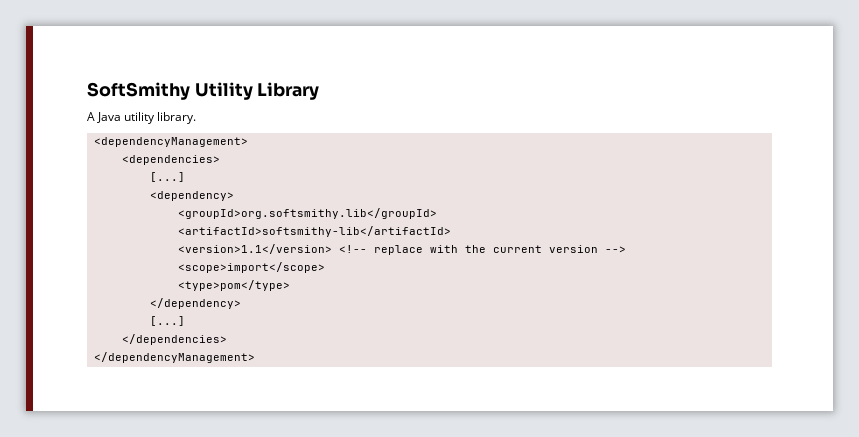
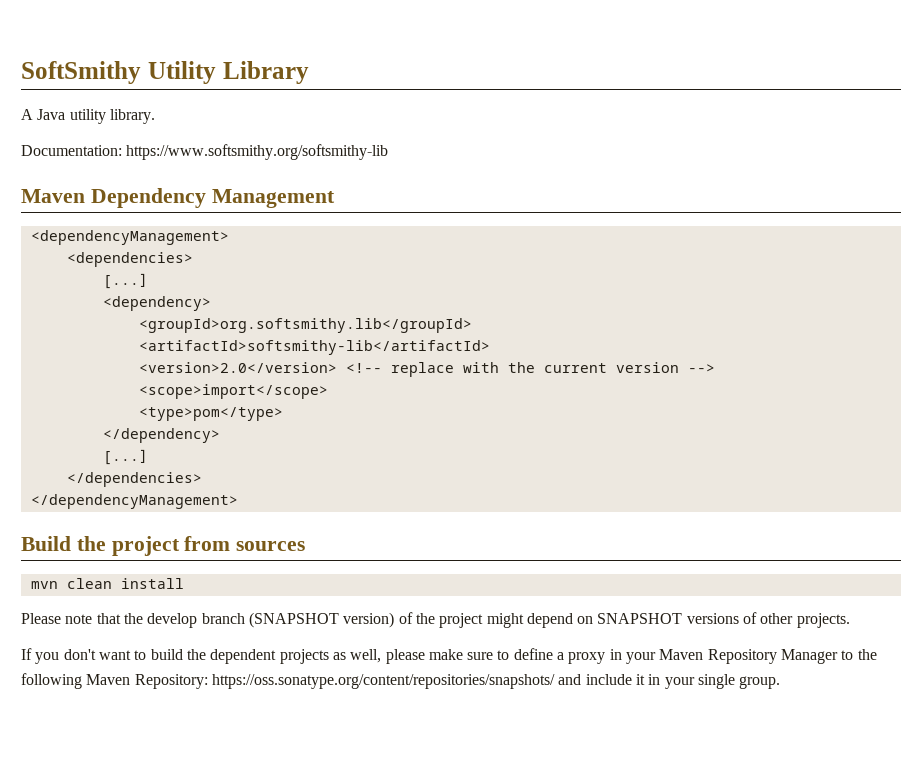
+ Documentation: https://www.softsmithy.org/softsmithy-lib
+ Maven Dependency Management
- <version>1.1</version> <!-- replace with the current version -->
+ <version>2.0</version> <!-- replace with the current version -->
+ Build the project from sources
+ mvn clean install
+ Please note that the develop branch (SNAPSHOT version) of the project might depend on SNAPSHOT versions of other projects.
+ If you don't want to build the dependent projects as well, please make sure to define a proxy in your Maven Repository Manager to the following Maven Repository: https://oss.sonatype.org/content/repositories/snapshots/ and include it in your single group.

